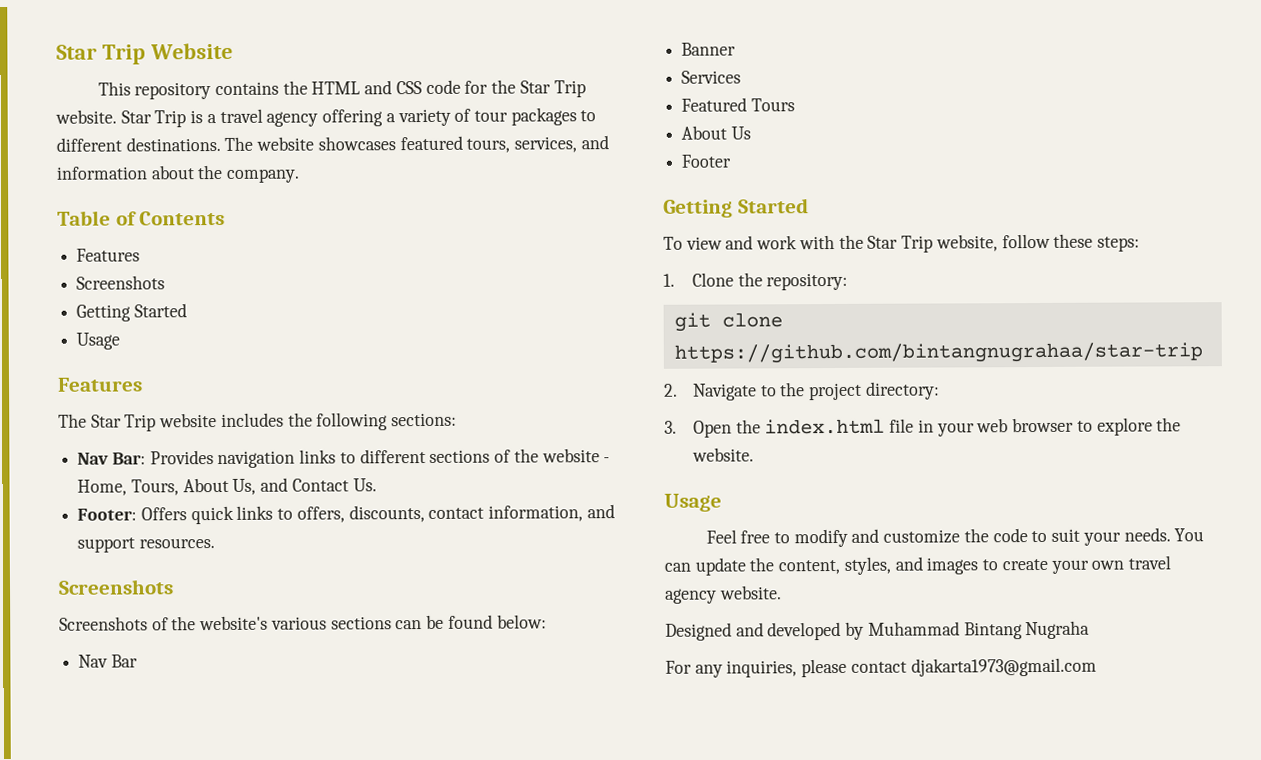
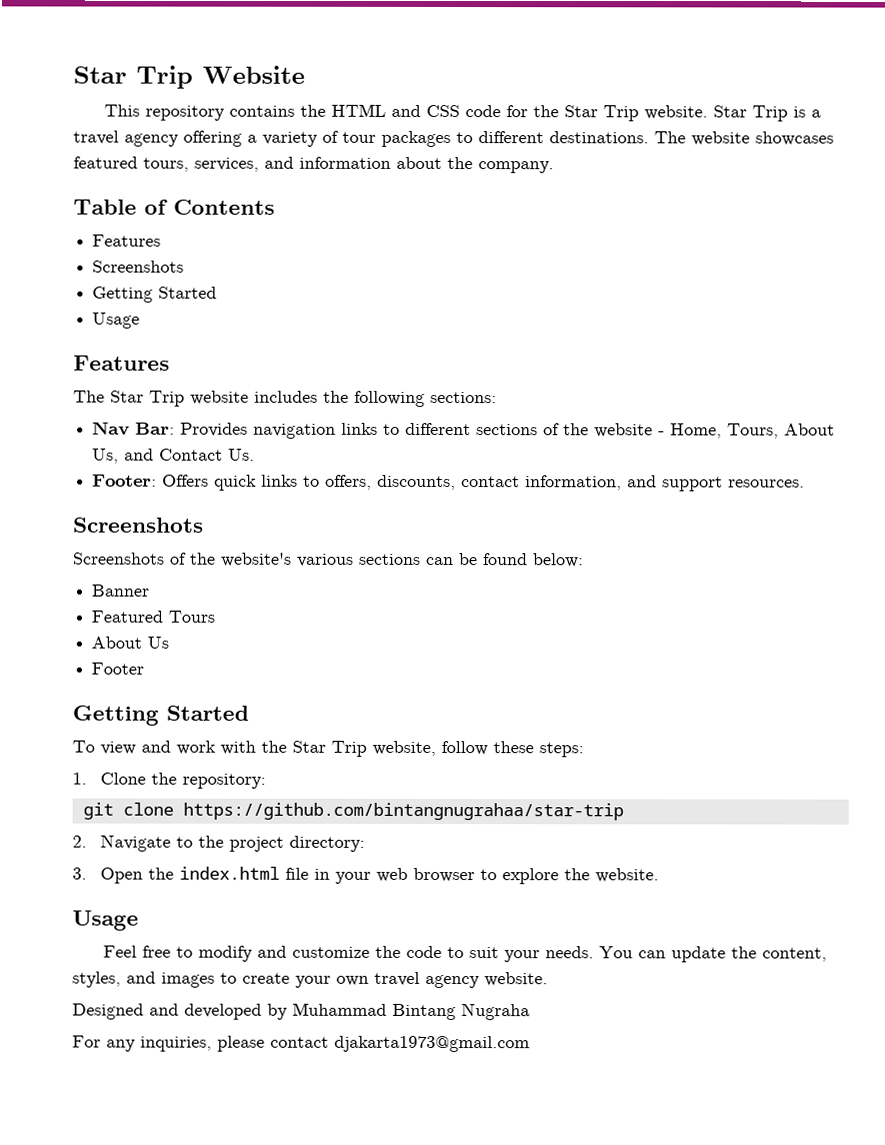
- Nav Bar
- Services

